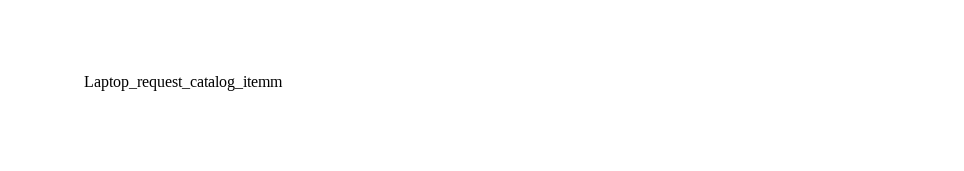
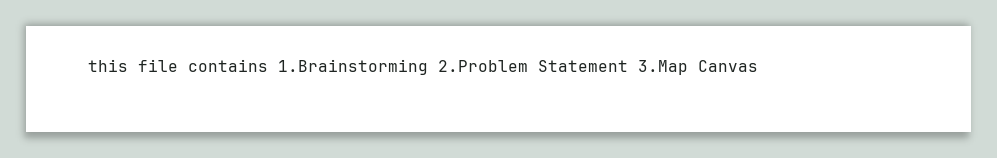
- Laptop_request_catalog_itemm
+ this file contains 1.Brainstorming 2.Problem Statement 3.Map Canvas

